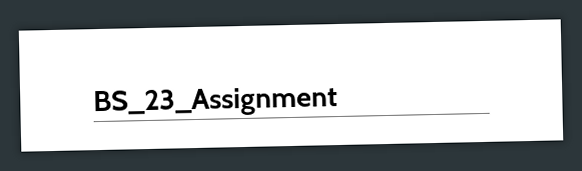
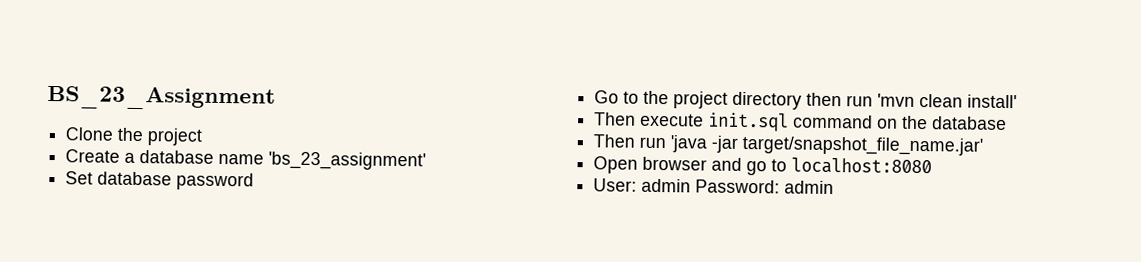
+ Clone the project
+ Create a database name 'bs_23_assignment'
+ Set database password
+ Go to the project directory then run 'mvn clean install'
+ Then execute init.sql command on the database
+ Then run 'java -jar target/snapshot_file_name.jar'
+ Open browser and go to localhost:8080
+ User: admin Password: admin

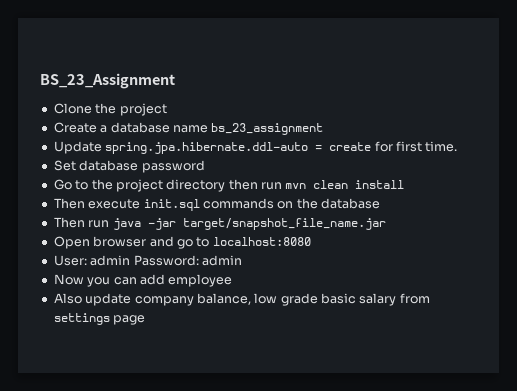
- Create a database name 'bs_23_assignment'
+ Create a database name bs_23_assignment
+ Update spring.jpa.hibernate.ddl-auto = create for first time.
- Go to the project directory then run 'mvn clean install'
+ Go to the project directory then run mvn clean install
- Then execute init.sql command on the database
+ Then execute init.sql commands on the database
- Then run 'java -jar target/snapshot_file_name.jar'
+ Then run java -jar target/snapshot_file_name.jar
+ Now you can add employee
+ Also update company balance, low grade basic salary from settings page

